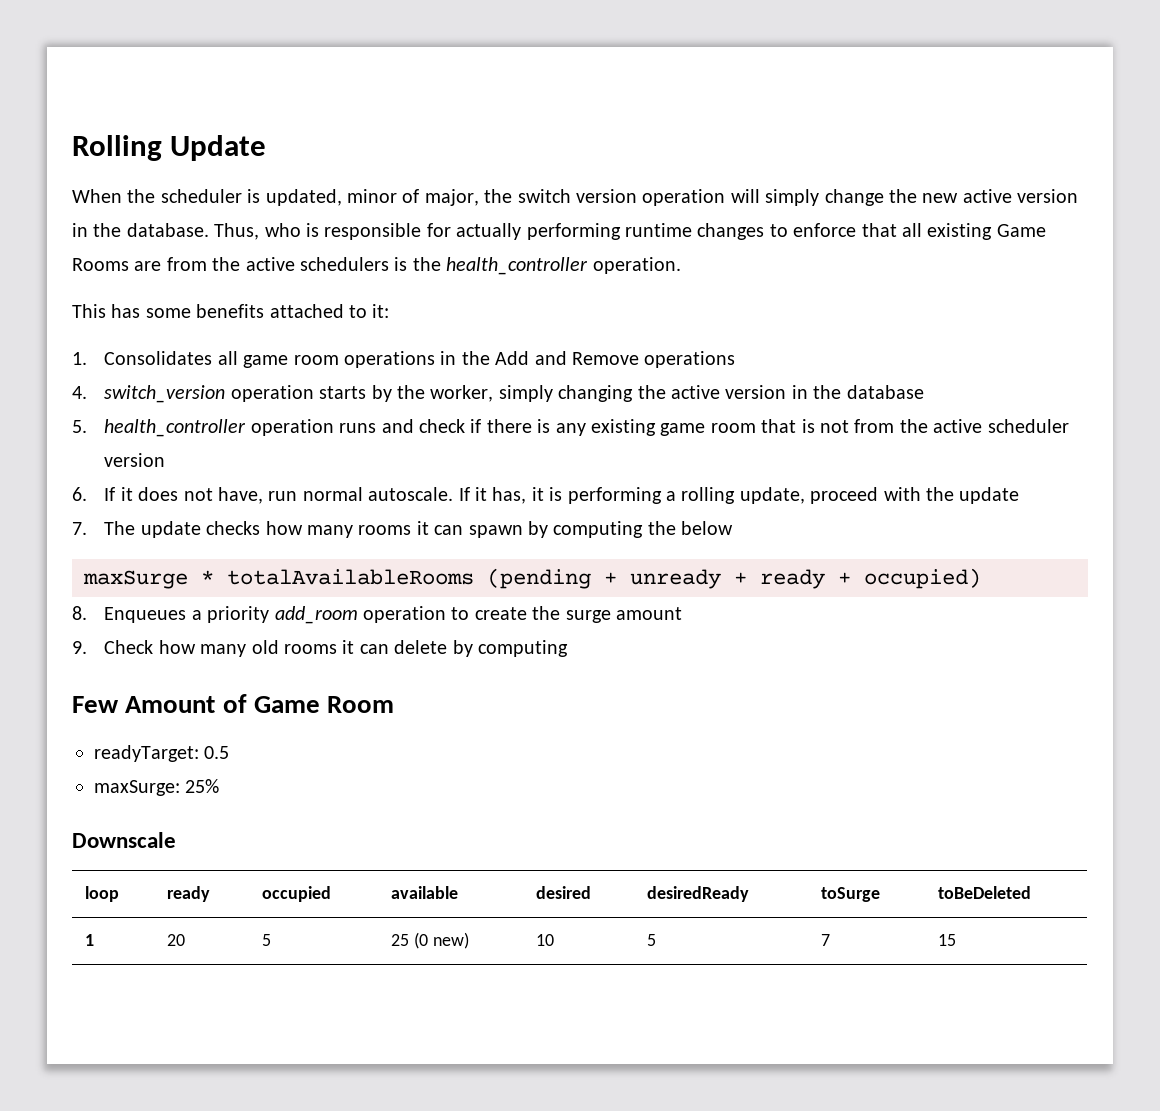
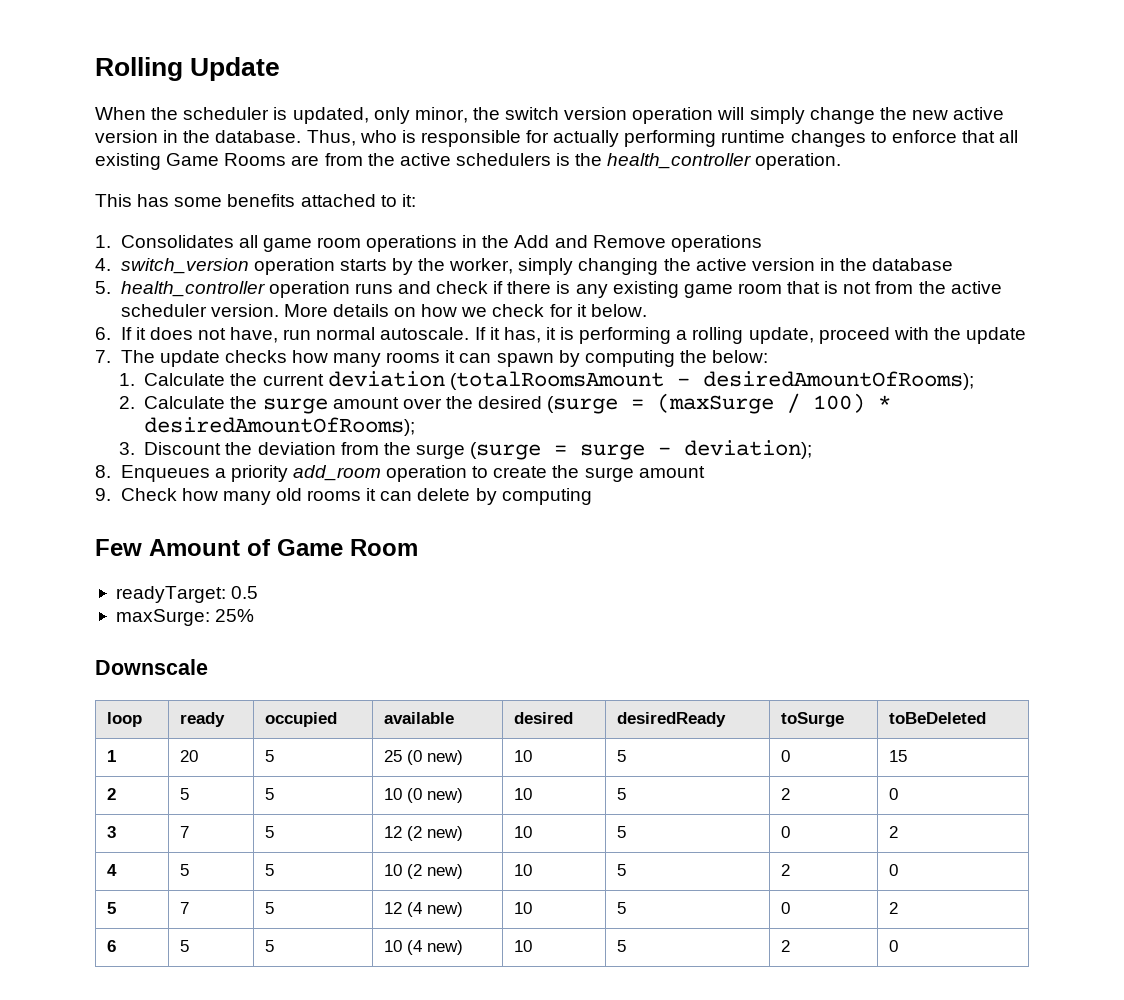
- When the scheduler is updated, minor of major, the switch version operation will simply change the new active version in the database.
+ When the scheduler is updated, only minor, the switch version operation will simply change the new active version in the database.
- 5. health_controller operation runs and check if there is any existing game room that is not from the active scheduler version
+ 5. health_controller operation runs and check if there is any existing game room that is not from the active scheduler version. More details on how we check for it below.
- 7. The update checks how many rooms it can spawn by computing the below
- maxSurge * totalAvailableRooms (pending + unready + ready + occupied)
+ 7. The update checks how many rooms it can spawn by computing the below:
+ 1. Calculate the current deviation (totalRoomsAmount - desiredAmountOfRooms);
+ 2. Calculate the surge amount over the desired (surge = (maxSurge / 100) * desiredAmountOfRooms);
+ 3. Discount the deviation from the surge (surge = surge - deviation);
- 1 | 20 | 5 | 25 (0 new) | 10 | 5 | 7 | 15
+ 1 | 20 | 5 | 25 (0 new) | 10 | 5 | 0 | 15
+ 2 | 5 | 5 | 10 (0 new) | 10 | 5 | 2 | 0
+ 3 | 7 | 5 | 12 (2 new) | 10 | 5 | 0 | 2
+ 4 | 5 | 5 | 10 (2 new) | 10 | 5 | 2 | 0
+ 5 | 7 | 5 | 12 (4 new) | 10 | 5 | 0 | 2
+ 6 | 5 | 5 | 10 (4 new) | 10 | 5 | 2 | 0

